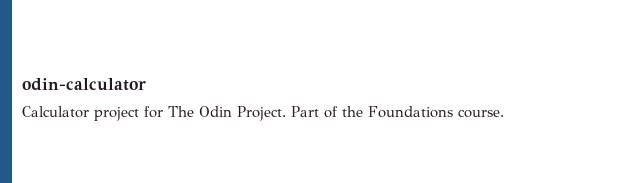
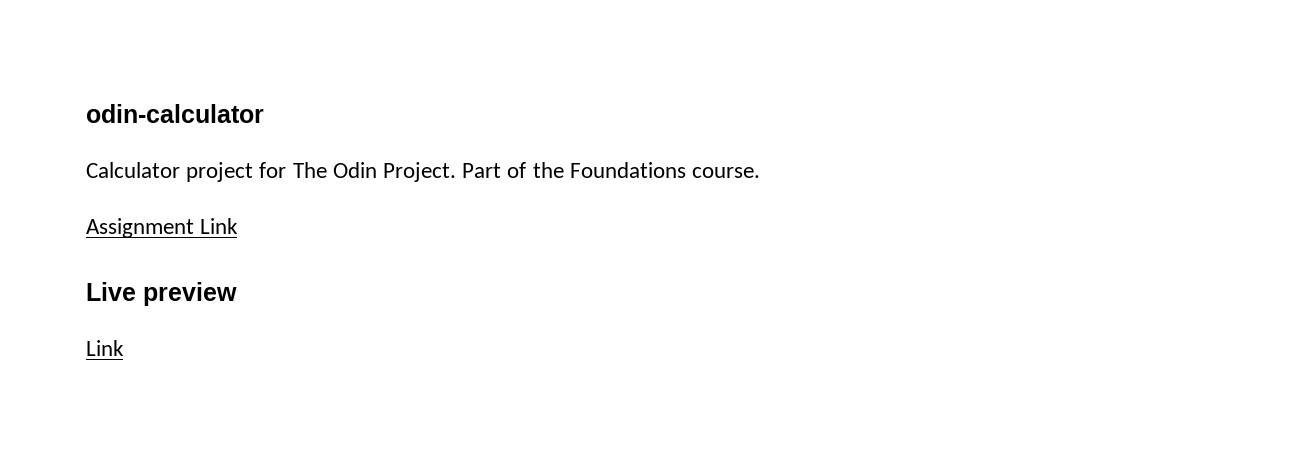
+ Assignment Link
+ Live preview
+ Link

